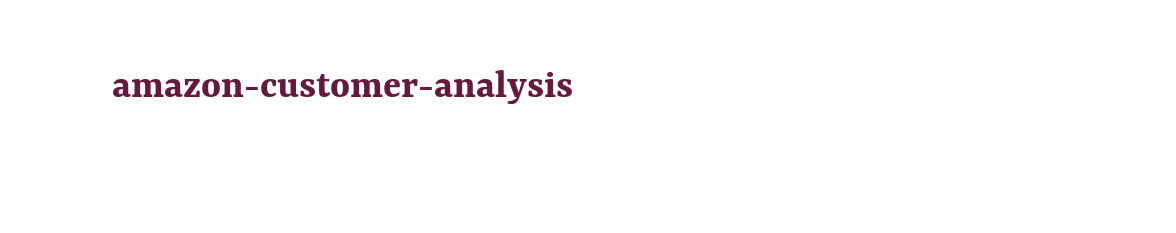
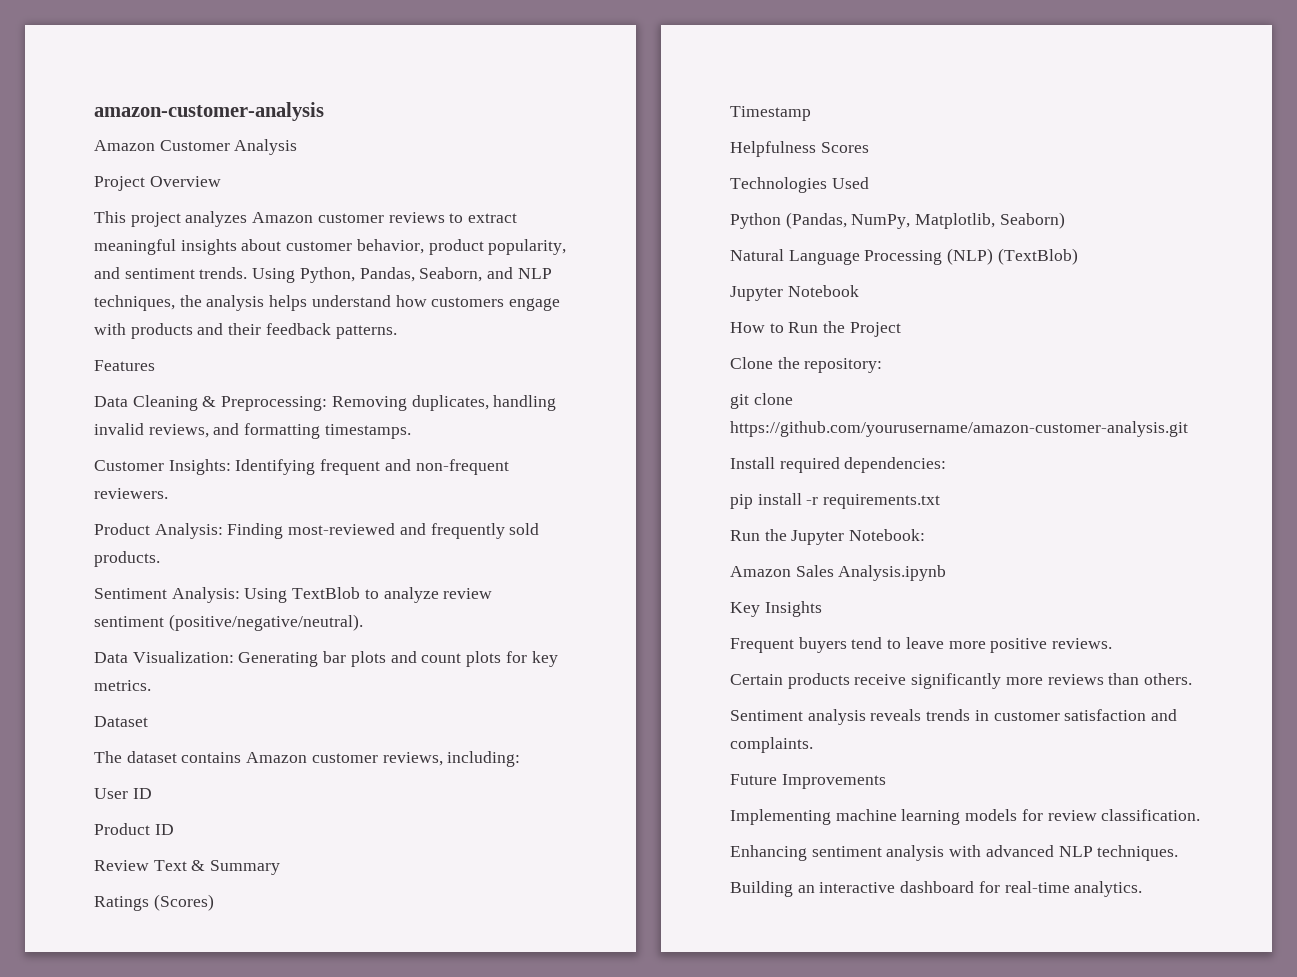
+ Amazon Customer Analysis
+ Project Overview
+ This project analyzes Amazon customer reviews to extract meaningful insights about customer behavior, product popularity, and sentiment trends. Using Python, Pandas, Seaborn, and NLP techniques, the analysis helps understand how customers engage with products and their feedback patterns.
+ Features
+ Data Cleaning & Preprocessing: Removing duplicates, handling invalid reviews, and formatting timestamps.
+ Customer Insights: Identifying frequent and non-frequent reviewers.
+ Product Analysis: Finding most-reviewed and frequently sold products.
+ Sentiment Analysis: Using TextBlob to analyze review sentiment (positive/negative/neutral).
+ Data Visualization: Generating bar plots and count plots for key metrics.
+ Dataset
+ The dataset contains Amazon customer reviews, including:
+ User ID
+ Product ID
+ Review Text & Summary
+ Ratings (Scores)
+ Timestamp
+ Helpfulness Scores
+ Technologies Used
+ Python (Pandas, NumPy, Matplotlib, Seaborn)
+ Natural Language Processing (NLP) (TextBlob)
+ Jupyter Notebook
+ How to Run the Project
+ Clone the repository:
+ git clone https://github.com/yourusername/amazon-customer-analysis.git
+ Install required dependencies:
+ pip install -r requirements.txt
+ Run the Jupyter Notebook:
+ Amazon Sales Analysis.ipynb
+ Key Insights
+ Frequent buyers tend to leave more positive reviews.
+ Certain products receive significantly more reviews than others.
+ Sentiment analysis reveals trends in customer satisfaction and complaints.
+ Future Improvements
+ Implementing machine learning models for review classification.
+ Enhancing sentiment analysis with advanced NLP techniques.
+ Building an interactive dashboard for real-time analytics.

